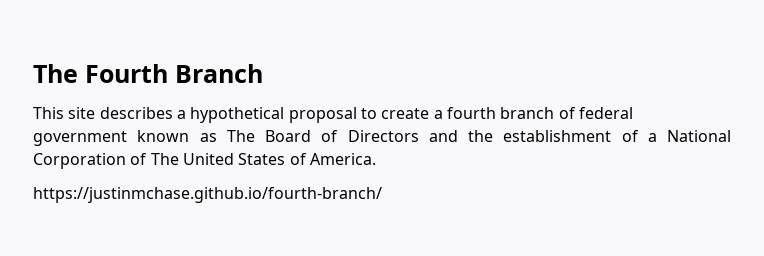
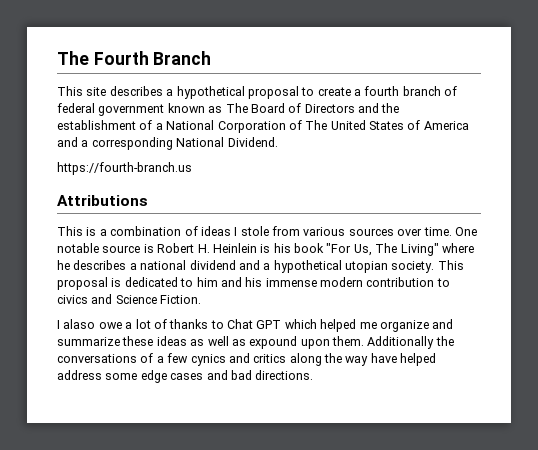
- This site describes a hypothetical proposal to create a fourth branch of federal government known as The Board of Directors and the establishment of a National Corporation of The United States of America.
- https://justinmchase.github.io/fourth-branch/
+ This site describes a hypothetical proposal to create a fourth branch of federal government known as The Board of Directors and the establishment of a National Corporation of The United States of America and a corresponding National Dividend.
+ https://fourth-branch.us
+ Attributions
+ This is a combination of ideas I stole from various sources over time. One notable source is Robert H. Heinlein is his book "For Us, The Living" where he describes a national dividend and a hypothetical utopian society. This proposal is dedicated to him and his immense modern contribution to civics and Science Fiction.
+ I alaso owe a lot of thanks to Chat GPT which helped me organize and summarize these ideas as well as expound upon them. Additionally the conversations of a few cynics and critics along the way have helped address some edge cases and bad directions.

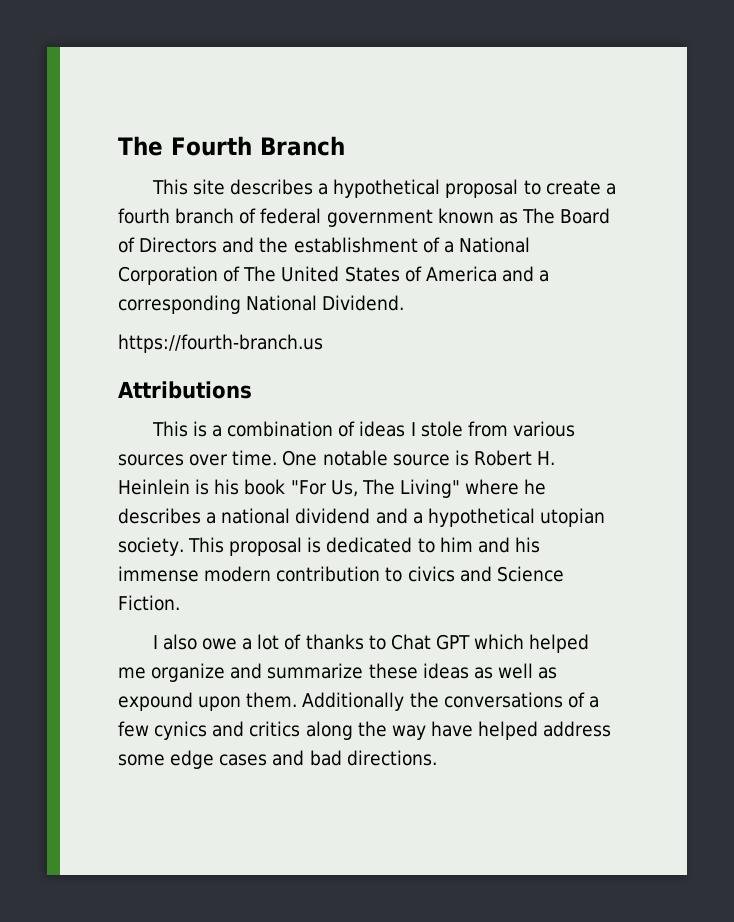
- I alaso owe a lot of thanks to Chat GPT which helped me organize and summarize these ideas as well as expound upon them.
+ I also owe a lot of thanks to Chat GPT which helped me organize and summarize these ideas as well as expound upon them.

